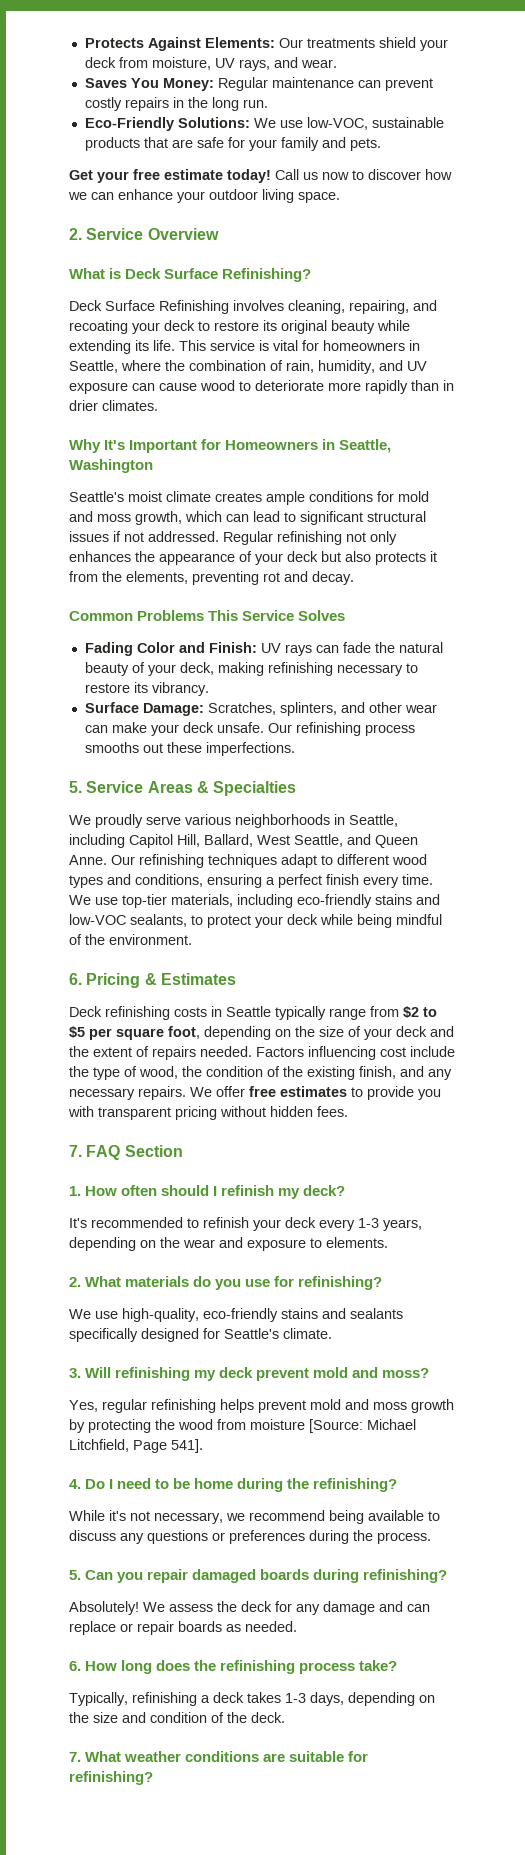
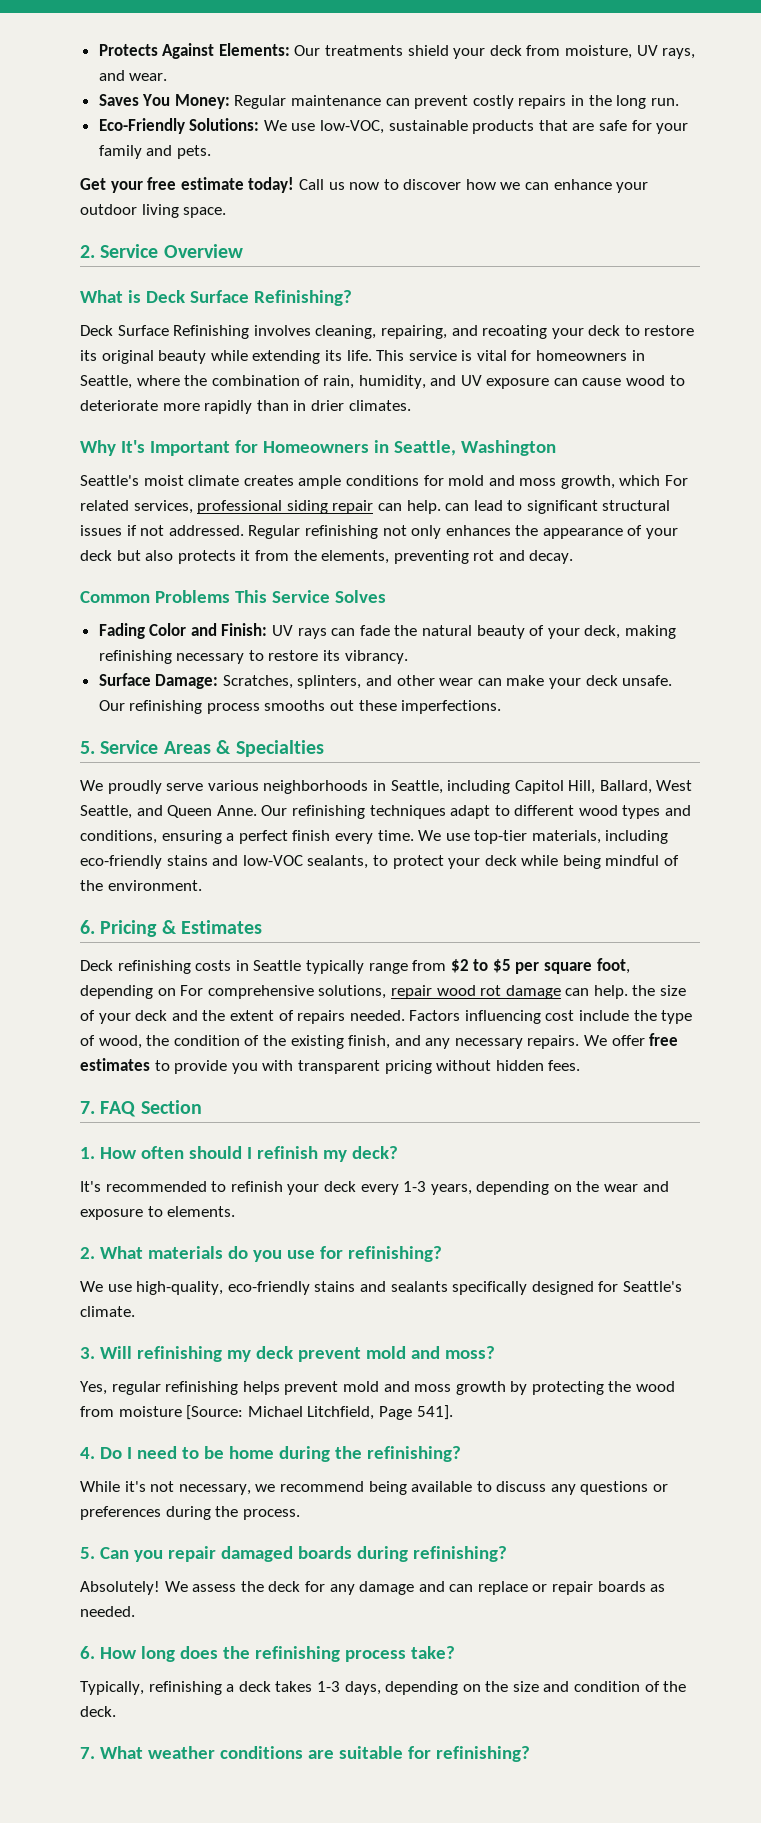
- Seattle's moist climate creates ample conditions for mold and moss growth, which can lead to significant structural issues if not addressed.
+ Seattle's moist climate creates ample conditions for mold and moss growth, which For related services, professional siding repair can help. can lead to significant structural issues if not addressed.
- Deck refinishing costs in Seattle typically range from $2 to $5 per square foot, depending on the size of your deck and the extent of repairs needed.
+ Deck refinishing costs in Seattle typically range from $2 to $5 per square foot, depending on For comprehensive solutions, repair wood rot damage can help. the size of your deck and the extent of repairs needed.

